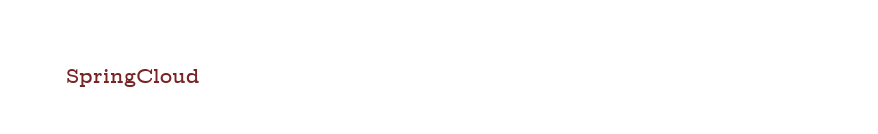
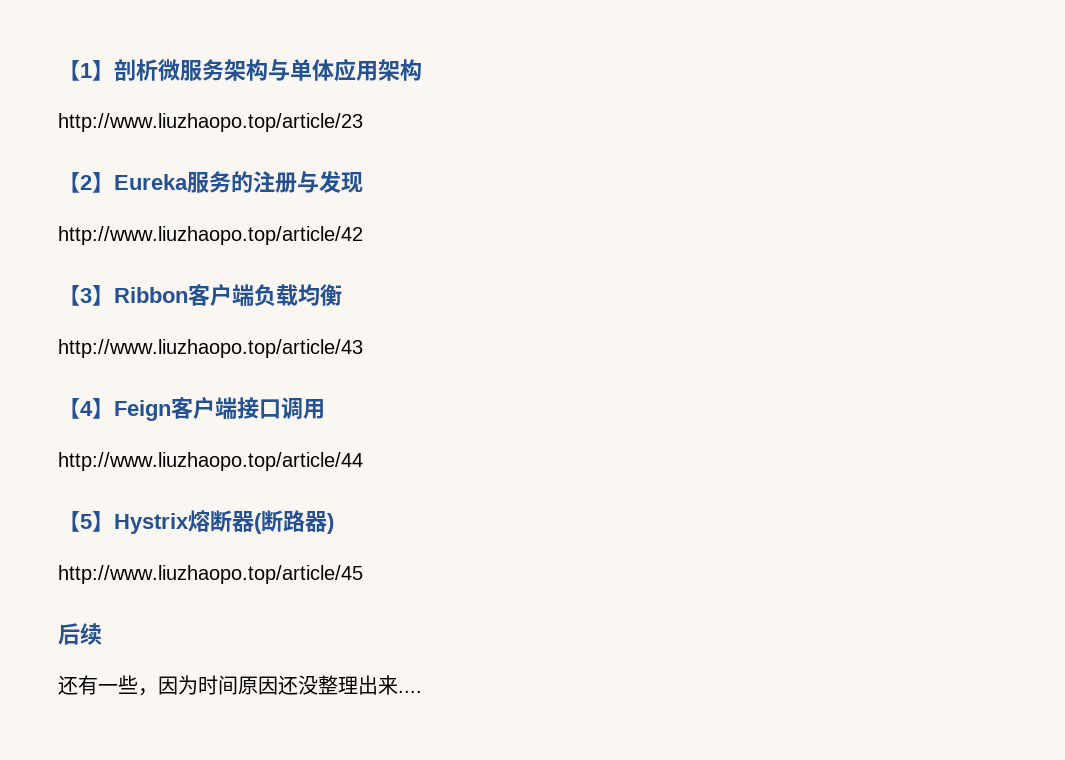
- SpringCloud
+ 【1】剖析微服务架构与单体应用架构
+ http://www.liuzhaopo.top/article/23
+ 【2】Eureka服务的注册与发现
+ http://www.liuzhaopo.top/article/42
+ 【3】Ribbon客户端负载均衡
+ http://www.liuzhaopo.top/article/43
+ 【4】Feign客户端接口调用
+ http://www.liuzhaopo.top/article/44
+ 【5】Hystrix熔断器(断路器)
+ http://www.liuzhaopo.top/article/45
+ 后续
+ 还有一些，因为时间原因还没整理出来....

